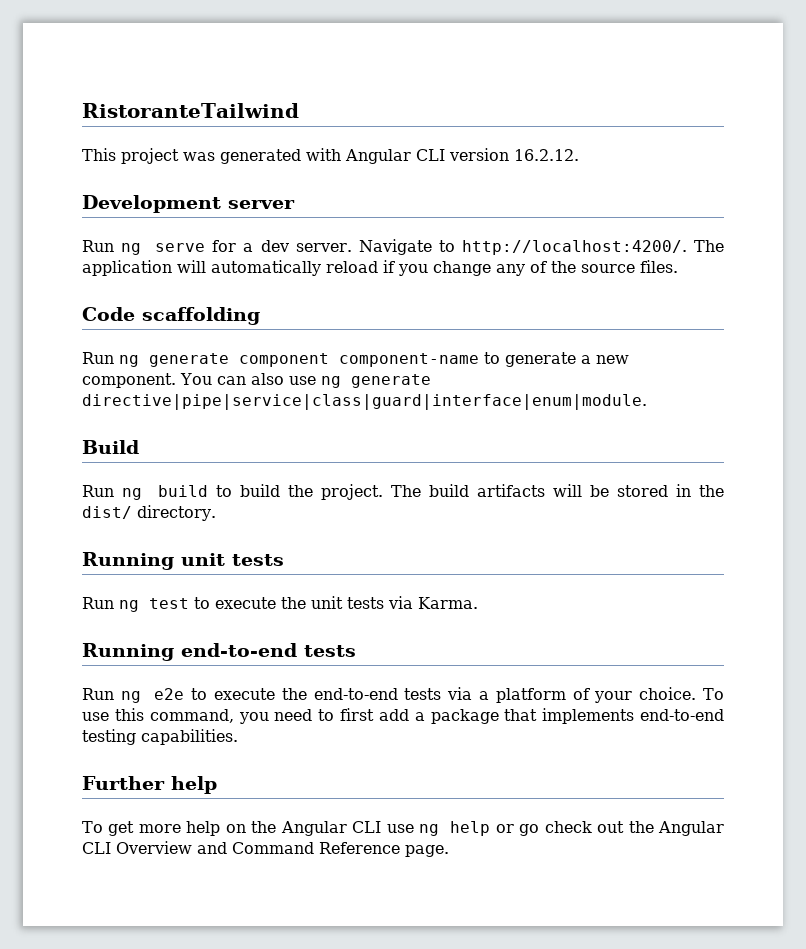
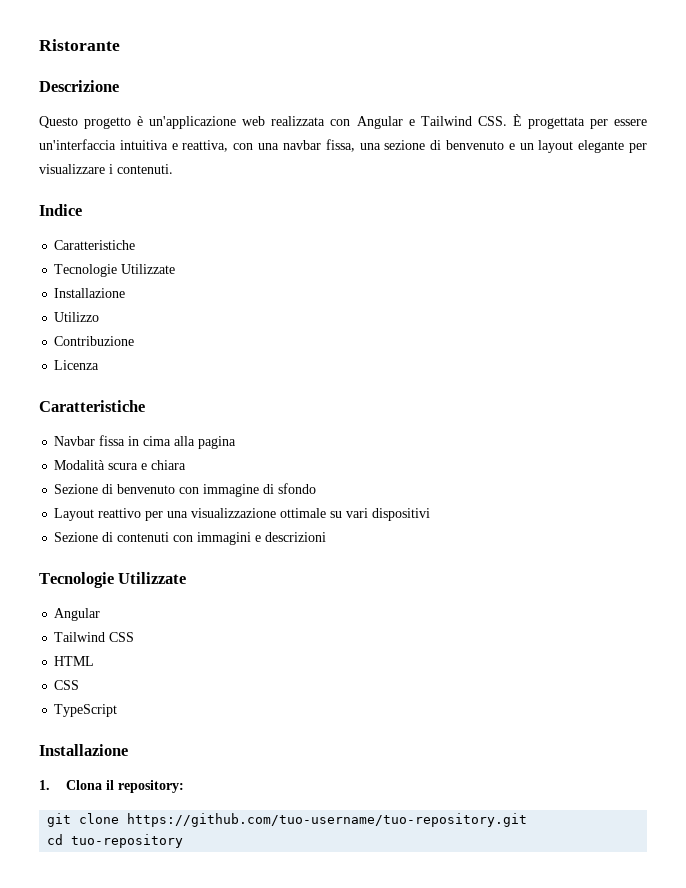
- RistoranteTailwind
- This project was generated with Angular CLI version 16.2.12.
- Development server
- Run ng serve for a dev server. Navigate to http://localhost:4200/. The application will automatically reload if you change any of the source files.
- Code scaffolding
- Run ng generate component component-name to generate a new component. You can also use ng generate directive|pipe|service|class|guard|interface|enum|module.
- Build
- Run ng build to build the project. The build artifacts will be stored in the dist/ directory.
- Running unit tests
- Run ng test to execute the unit tests via Karma.
- Running end-to-end tests
- Run ng e2e to execute the end-to-end tests via a platform of your choice. To use this command, you need to first add a package that implements end-to-end testing capabilities.
- Further help
- To get more help on the Angular CLI use ng help or go check out the Angular CLI Overview and Command Reference page.
+ Ristorante
+ Descrizione
+ Questo progetto è un'applicazione web realizzata con Angular e Tailwind CSS. È progettata per essere un'interfaccia intuitiva e reattiva, con una navbar fissa, una sezione di benvenuto e un layout elegante per visualizzare i contenuti.
+ Indice
+ Caratteristiche
+ Tecnologie Utilizzate
+ Installazione
+ Utilizzo
+ Contribuzione
+ Licenza
+ Caratteristiche
+ Navbar fissa in cima alla pagina
+ Modalità scura e chiara
+ Sezione di benvenuto con immagine di sfondo
+ Layout reattivo per una visualizzazione ottimale su vari dispositivi
+ Sezione di contenuti con immagini e descrizioni
+ Tecnologie Utilizzate
+ Angular
+ Tailwind CSS
+ HTML
+ CSS
+ TypeScript
+ Installazione
+ 1. Clona il repository:
+ git clone https://github.com/tuo-username/tuo-repository.git
+ cd tuo-repository

